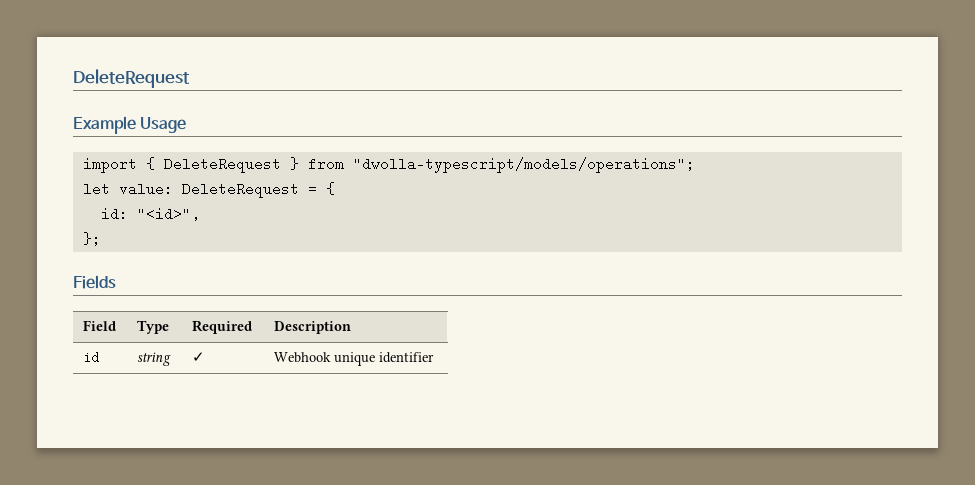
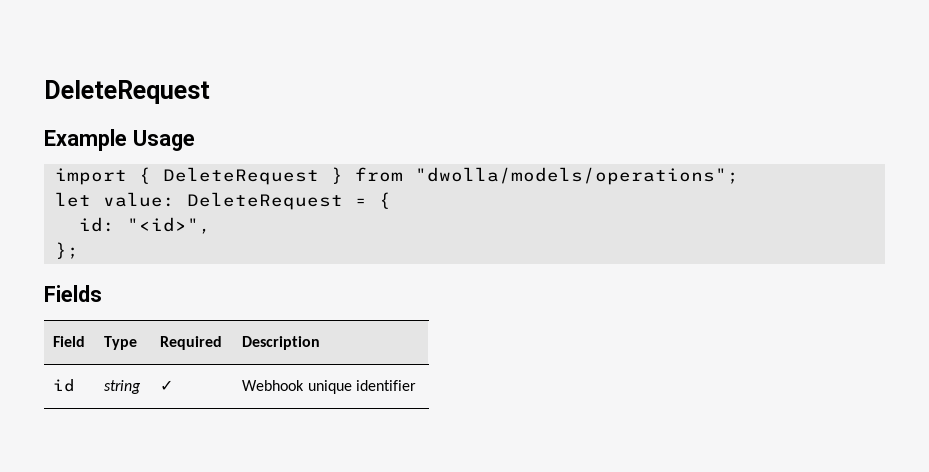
- import { DeleteRequest } from "dwolla-typescript/models/operations";
+ import { DeleteRequest } from "dwolla/models/operations";

